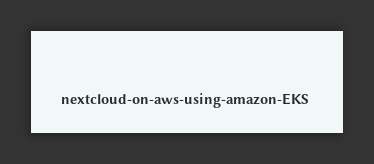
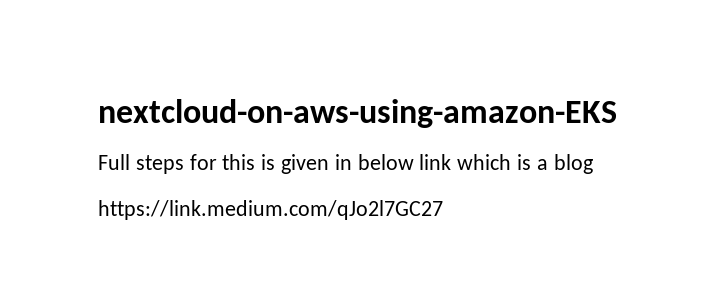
+ Full steps for this is given in below link which is a blog
+ https://link.medium.com/qJo2l7GC27

